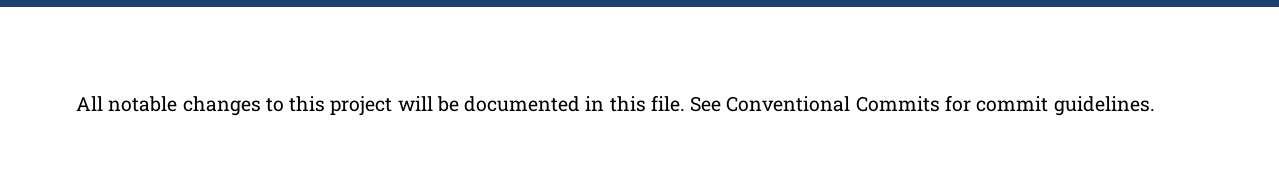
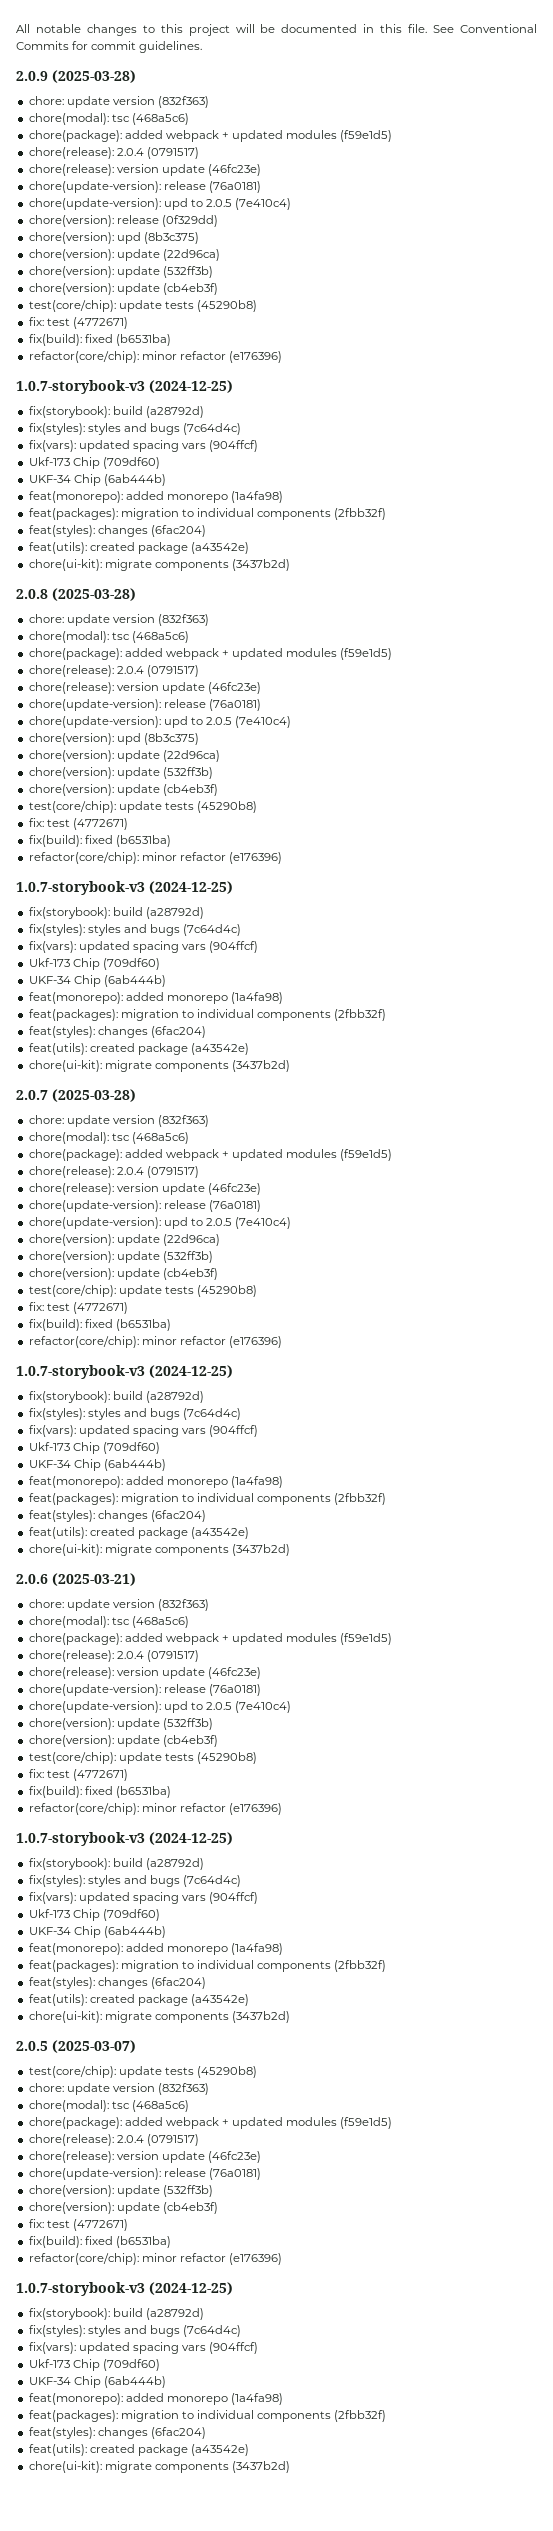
+ 2.0.9 (2025-03-28)
+ chore: update version (832f363)
+ chore(modal): tsc (468a5c6)
+ chore(package): added webpack + updated modules (f59e1d5)
+ chore(release): 2.0.4 (0791517)
+ chore(release): version update (46fc23e)
+ chore(update-version): release (76a0181)
+ chore(update-version): upd to 2.0.5 (7e410c4)
+ chore(version): release (0f329dd)
+ chore(version): upd (8b3c375)
+ chore(version): update (22d96ca)
+ chore(version): update (532ff3b)
+ chore(version): update (cb4eb3f)
+ test(core/chip): update tests (45290b8)
+ fix: test (4772671)
+ fix(build): fixed (b6531ba)
+ refactor(core/chip): minor refactor (e176396)
+ 1.0.7-storybook-v3 (2024-12-25)
+ fix(storybook): build (a28792d)
+ fix(styles): styles and bugs (7c64d4c)
+ fix(vars): updated spacing vars (904ffcf)
+ Ukf-173 Chip (709df60)
+ UKF-34 Chip (6ab444b)
+ feat(monorepo): added monorepo (1a4fa98)
+ feat(packages): migration to individual components (2fbb32f)
+ feat(styles): changes (6fac204)
+ feat(utils): created package (a43542e)
+ chore(ui-kit): migrate components (3437b2d)
+ 2.0.8 (2025-03-28)
+ chore: update version (832f363)
+ chore(modal): tsc (468a5c6)
+ chore(package): added webpack + updated modules (f59e1d5)
+ chore(release): 2.0.4 (0791517)
+ chore(release): version update (46fc23e)
+ chore(update-version): release (76a0181)
+ chore(update-version): upd to 2.0.5 (7e410c4)
+ chore(version): upd (8b3c375)
+ chore(version): update (22d96ca)
+ chore(version): update (532ff3b)
+ chore(version): update (cb4eb3f)
+ test(core/chip): update tests (45290b8)
+ fix: test (4772671)
+ fix(build): fixed (b6531ba)
+ refactor(core/chip): minor refactor (e176396)
+ 1.0.7-storybook-v3 (2024-12-25)
+ fix(storybook): build (a28792d)
+ fix(styles): styles and bugs (7c64d4c)
+ fix(vars): updated spacing vars (904ffcf)
+ Ukf-173 Chip (709df60)
+ UKF-34 Chip (6ab444b)
+ feat(monorepo): added monorepo (1a4fa98)
+ feat(packages): migration to individual components (2fbb32f)
+ feat(styles): changes (6fac204)
+ feat(utils): created package (a43542e)
+ chore(ui-kit): migrate components (3437b2d)
+ 2.0.7 (2025-03-28)
+ chore: update version (832f363)
+ chore(modal): tsc (468a5c6)
+ chore(package): added webpack + updated modules (f59e1d5)
+ chore(release): 2.0.4 (0791517)
+ chore(release): version update (46fc23e)
+ chore(update-version): release (76a0181)
+ chore(update-version): upd to 2.0.5 (7e410c4)
+ chore(version): update (22d96ca)
+ chore(version): update (532ff3b)
+ chore(version): update (cb4eb3f)
+ test(core/chip): update tests (45290b8)
+ fix: test (4772671)
+ fix(build): fixed (b6531ba)
+ refactor(core/chip): minor refactor (e176396)
+ 1.0.7-storybook-v3 (2024-12-25)
+ fix(storybook): build (a28792d)
+ fix(styles): styles and bugs (7c64d4c)
+ fix(vars): updated spacing vars (904ffcf)
+ Ukf-173 Chip (709df60)
+ UKF-34 Chip (6ab444b)
+ feat(monorepo): added monorepo (1a4fa98)
+ feat(packages): migration to individual components (2fbb32f)
+ feat(styles): changes (6fac204)
+ feat(utils): created package (a43542e)
+ chore(ui-kit): migrate components (3437b2d)
+ 2.0.6 (2025-03-21)
+ chore: update version (832f363)
+ chore(modal): tsc (468a5c6)
+ chore(package): added webpack + updated modules (f59e1d5)
+ chore(release): 2.0.4 (0791517)
+ chore(release): version update (46fc23e)
+ chore(update-version): release (76a0181)
+ chore(update-version): upd to 2.0.5 (7e410c4)
+ chore(version): update (532ff3b)
+ chore(version): update (cb4eb3f)
+ test(core/chip): update tests (45290b8)
+ fix: test (4772671)
+ fix(build): fixed (b6531ba)
+ refactor(core/chip): minor refactor (e176396)
+ 1.0.7-storybook-v3 (2024-12-25)
+ fix(storybook): build (a28792d)
+ fix(styles): styles and bugs (7c64d4c)
+ fix(vars): updated spacing vars (904ffcf)
+ Ukf-173 Chip (709df60)
+ UKF-34 Chip (6ab444b)
+ feat(monorepo): added monorepo (1a4fa98)
+ feat(packages): migration to individual components (2fbb32f)
+ feat(styles): changes (6fac204)
+ feat(utils): created package (a43542e)
+ chore(ui-kit): migrate components (3437b2d)
+ 2.0.5 (2025-03-07)
+ test(core/chip): update tests (45290b8)
+ chore: update version (832f363)
+ chore(modal): tsc (468a5c6)
+ chore(package): added webpack + updated modules (f59e1d5)
+ chore(release): 2.0.4 (0791517)
+ chore(release): version update (46fc23e)
+ chore(update-version): release (76a0181)
+ chore(version): update (532ff3b)
+ chore(version): update (cb4eb3f)
+ fix: test (4772671)
+ fix(build): fixed (b6531ba)
+ refactor(core/chip): minor refactor (e176396)
+ 1.0.7-storybook-v3 (2024-12-25)
+ fix(storybook): build (a28792d)
+ fix(styles): styles and bugs (7c64d4c)
+ fix(vars): updated spacing vars (904ffcf)
+ Ukf-173 Chip (709df60)
+ UKF-34 Chip (6ab444b)
+ feat(monorepo): added monorepo (1a4fa98)
+ feat(packages): migration to individual components (2fbb32f)
+ feat(styles): changes (6fac204)
+ feat(utils): created package (a43542e)
+ chore(ui-kit): migrate components (3437b2d)

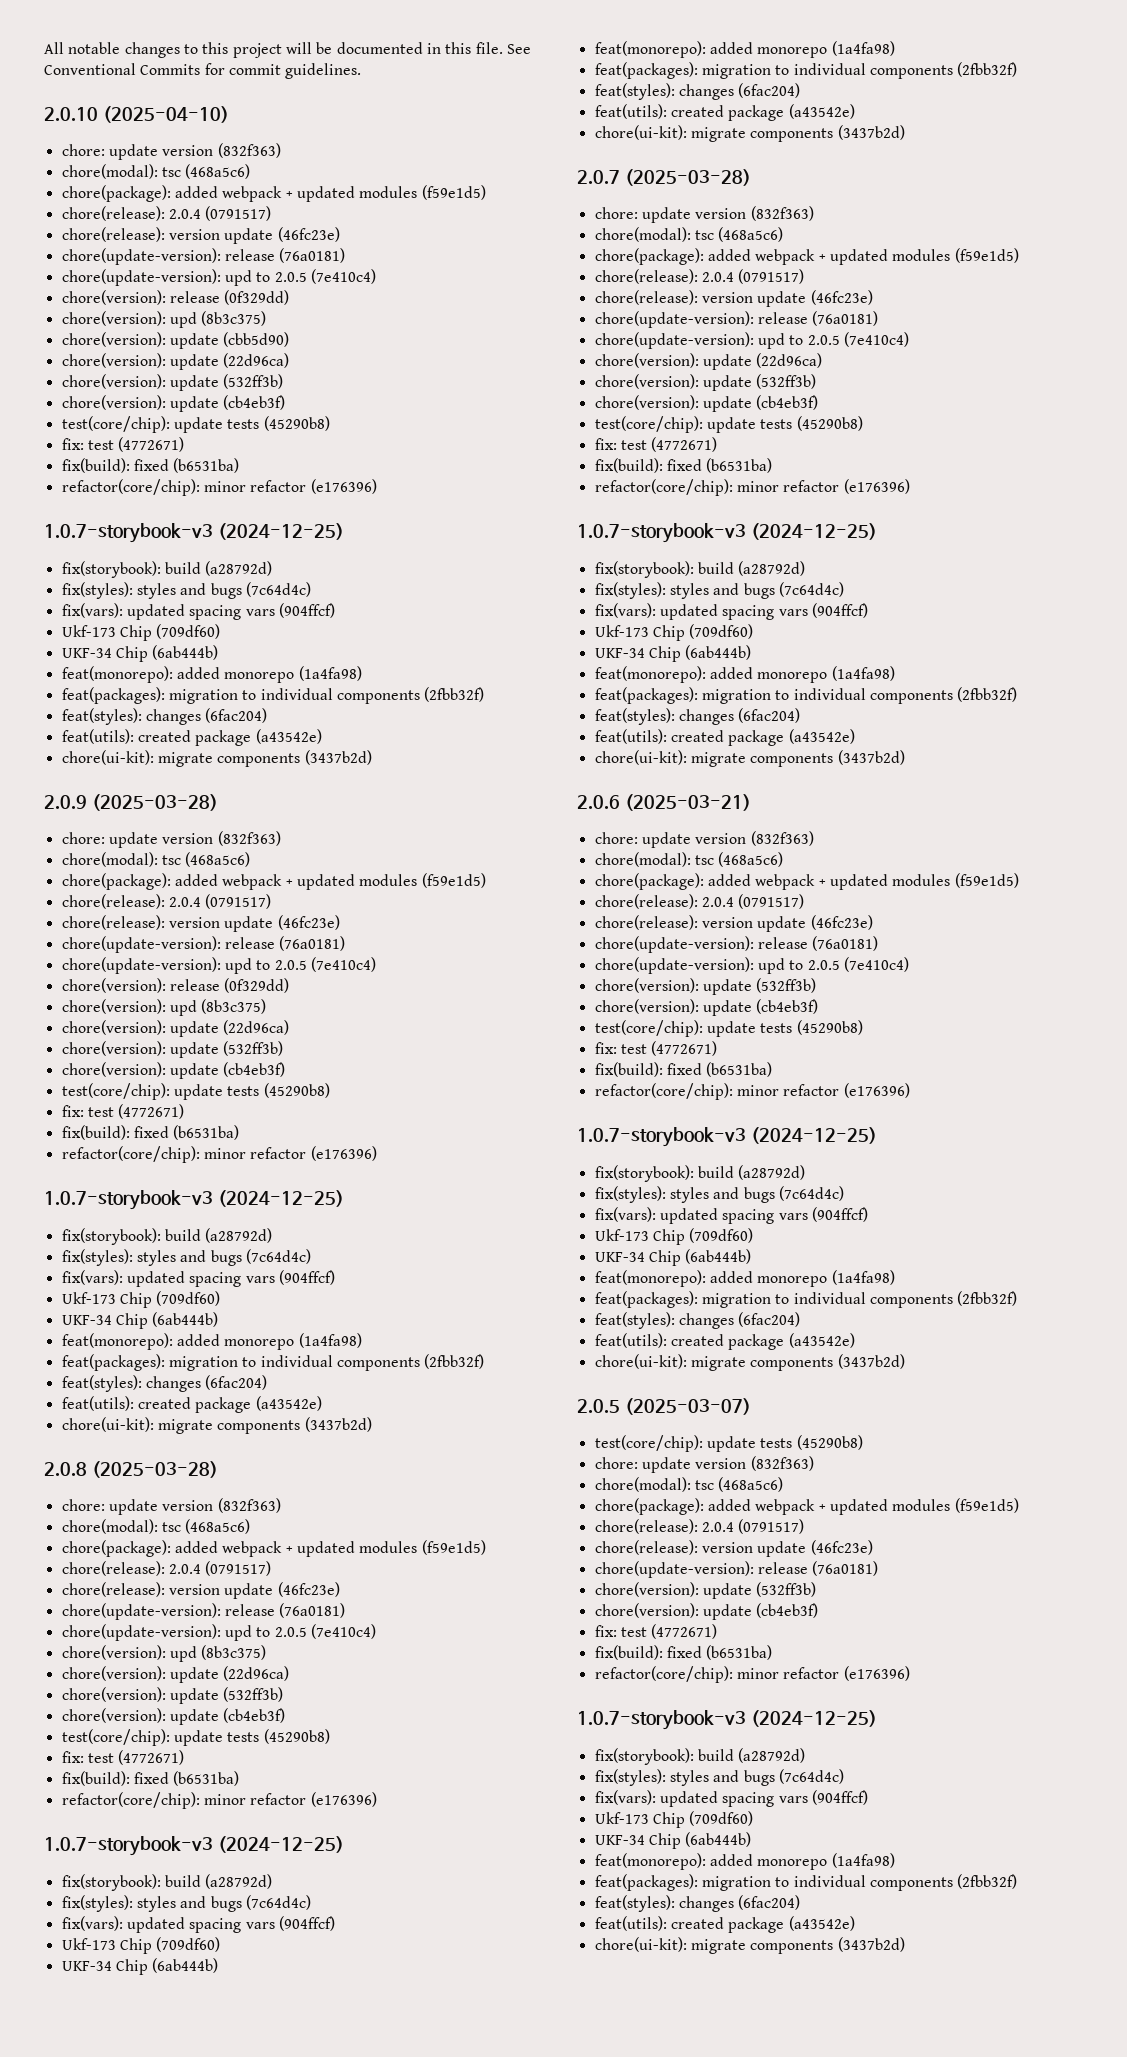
+ 2.0.10 (2025-04-10)
+ chore: update version (832f363)
+ chore(modal): tsc (468a5c6)
+ chore(package): added webpack + updated modules (f59e1d5)
+ chore(release): 2.0.4 (0791517)
+ chore(release): version update (46fc23e)
+ chore(update-version): release (76a0181)
+ chore(update-version): upd to 2.0.5 (7e410c4)
+ chore(version): release (0f329dd)
+ chore(version): upd (8b3c375)
+ chore(version): update (cbb5d90)
+ chore(version): update (22d96ca)
+ chore(version): update (532ff3b)
+ chore(version): update (cb4eb3f)
+ test(core/chip): update tests (45290b8)
+ fix: test (4772671)
+ fix(build): fixed (b6531ba)
+ refactor(core/chip): minor refactor (e176396)
+ 1.0.7-storybook-v3 (2024-12-25)
+ fix(storybook): build (a28792d)
+ fix(styles): styles and bugs (7c64d4c)
+ fix(vars): updated spacing vars (904ffcf)
+ Ukf-173 Chip (709df60)
+ UKF-34 Chip (6ab444b)
+ feat(monorepo): added monorepo (1a4fa98)
+ feat(packages): migration to individual components (2fbb32f)
+ feat(styles): changes (6fac204)
+ feat(utils): created package (a43542e)
+ chore(ui-kit): migrate components (3437b2d)

